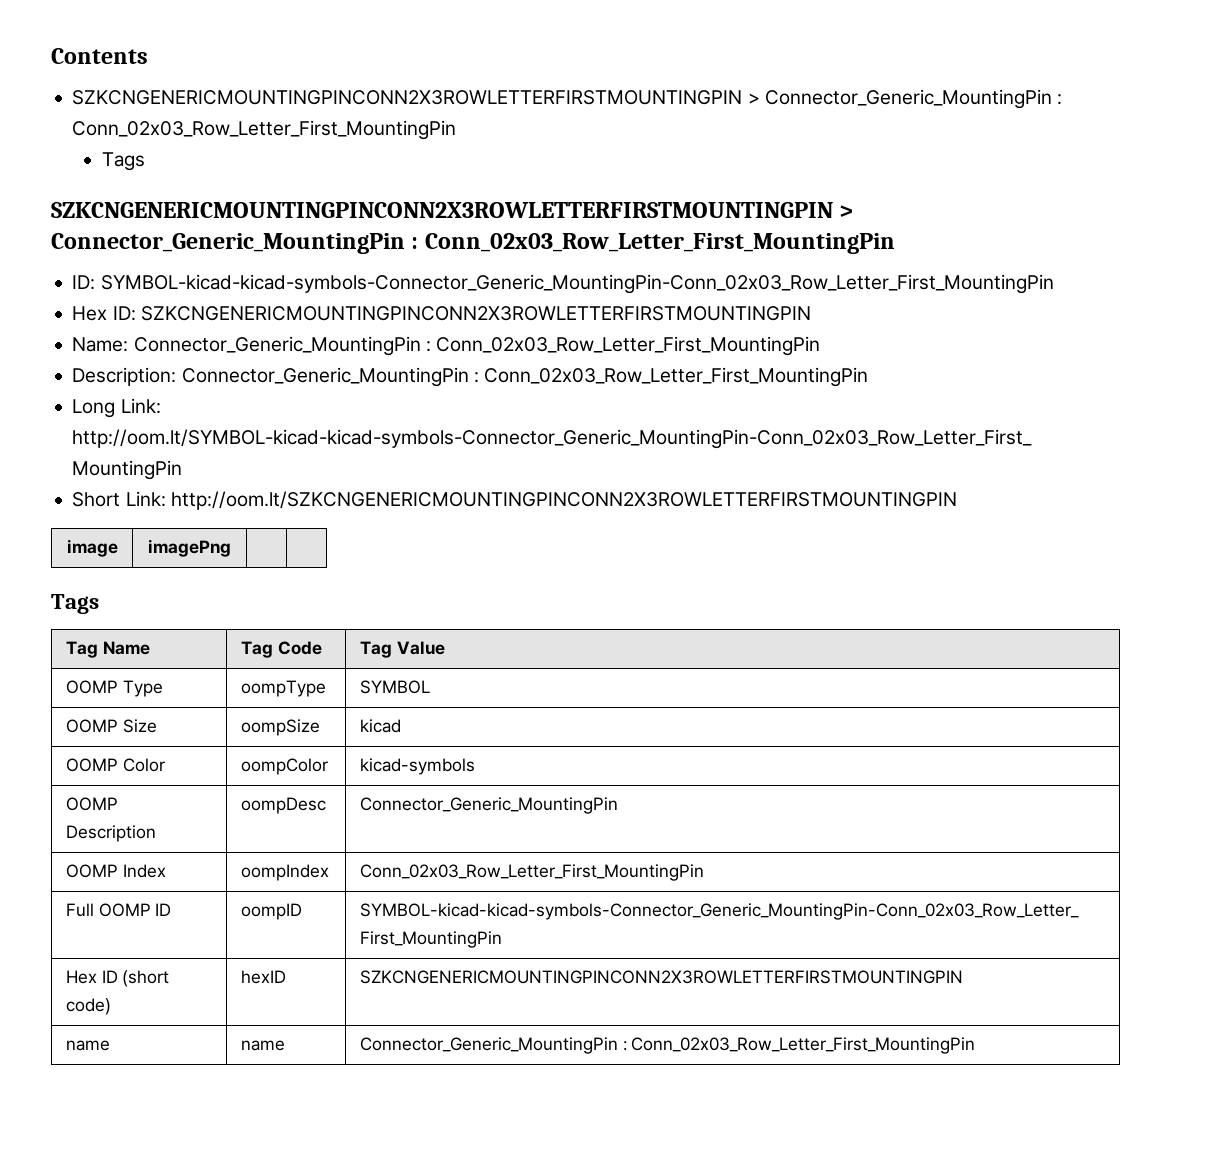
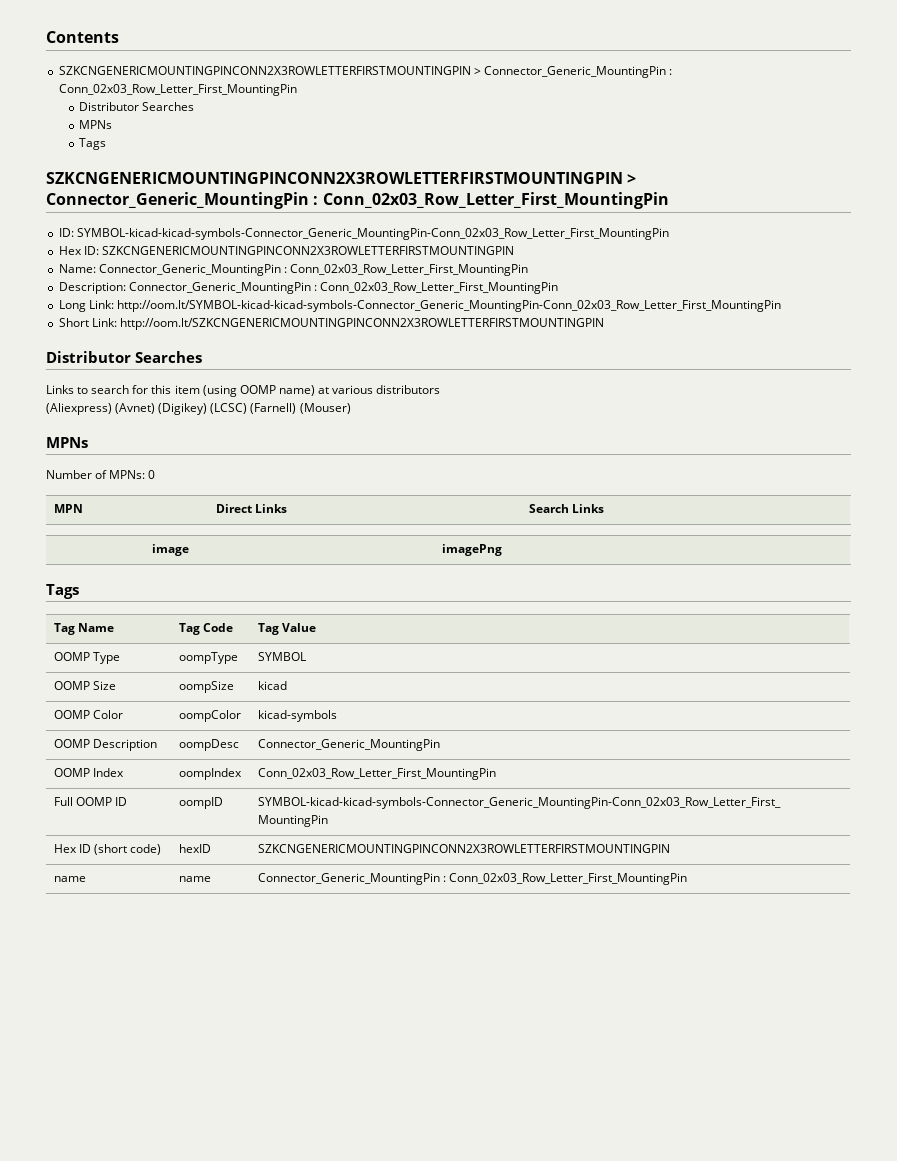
  Contents
  SZKCNGENERICMOUNTINGPINCONN2X3ROWLETTERFIRSTMOUNTINGPIN > Connector_Generic_MountingPin : Conn_02x03_Row_Letter_First_MountingPin
+ Distributor Searches
+ MPNs
  Short Link: http://oom.lt/SZKCNGENERICMOUNTINGPINCONN2X3ROWLETTERFIRSTMOUNTINGPIN
+ Distributor Searches
+ Links to search for this item (using OOMP name) at various distributors
+ (Aliexpress) (Avnet) (Digikey) (LCSC) (Farnell) (Mouser)
+ MPNs
+ Number of MPNs: 0
+ MPN | Direct Links | Search Links

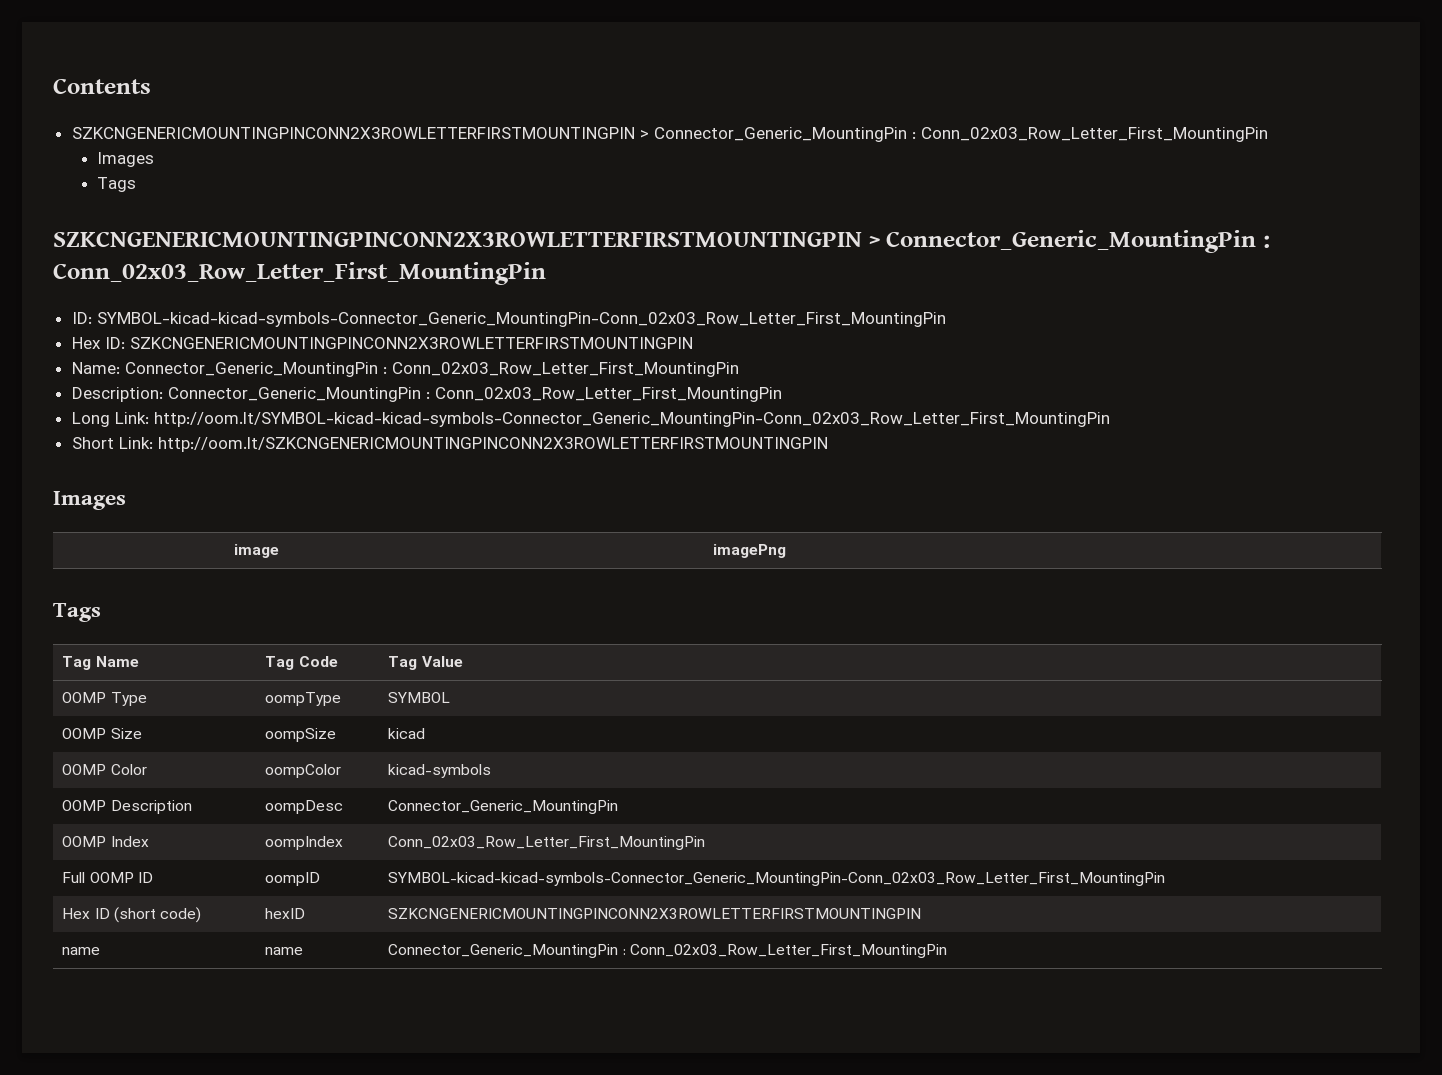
  Contents
  SZKCNGENERICMOUNTINGPINCONN2X3ROWLETTERFIRSTMOUNTINGPIN > Connector_Generic_MountingPin : Conn_02x03_Row_Letter_First_MountingPin
- Distributor Searches
- MPNs
+ Images
  Short Link: http://oom.lt/SZKCNGENERICMOUNTINGPINCONN2X3ROWLETTERFIRSTMOUNTINGPIN
- Distributor Searches
- Links to search for this item (using OOMP name) at various distributors
- (Aliexpress) (Avnet) (Digikey) (LCSC) (Farnell) (Mouser)
- MPNs
- Number of MPNs: 0
- MPN | Direct Links | Search Links
+ Images

